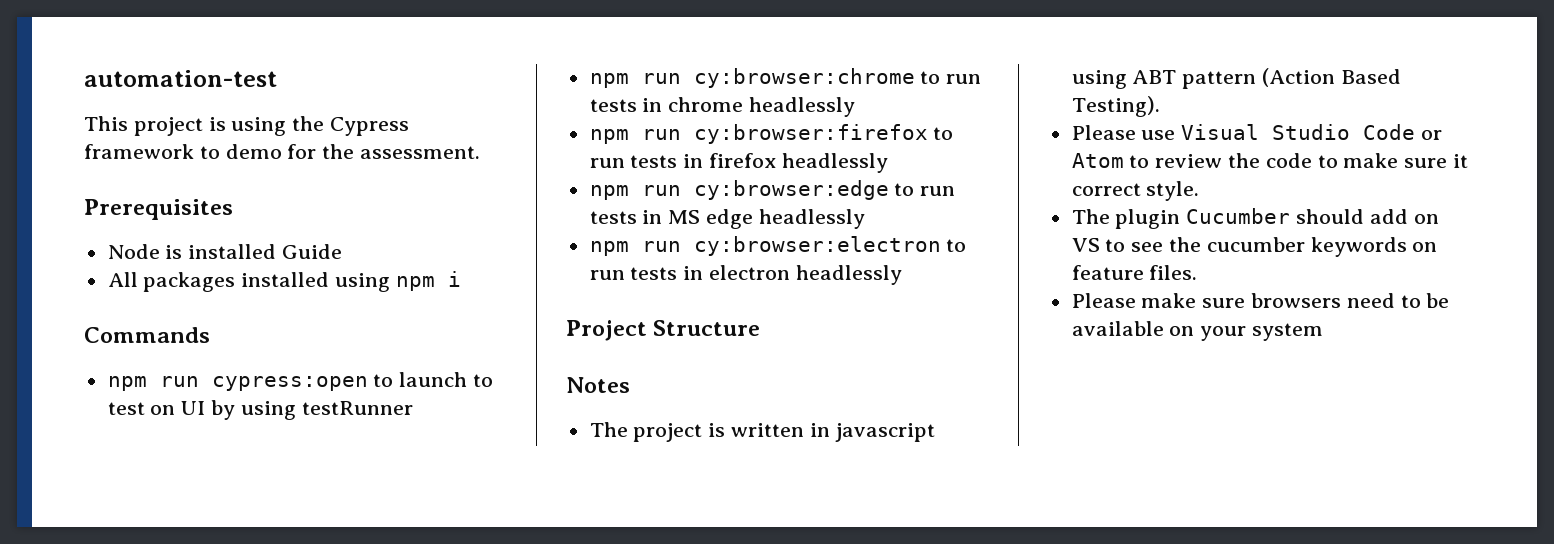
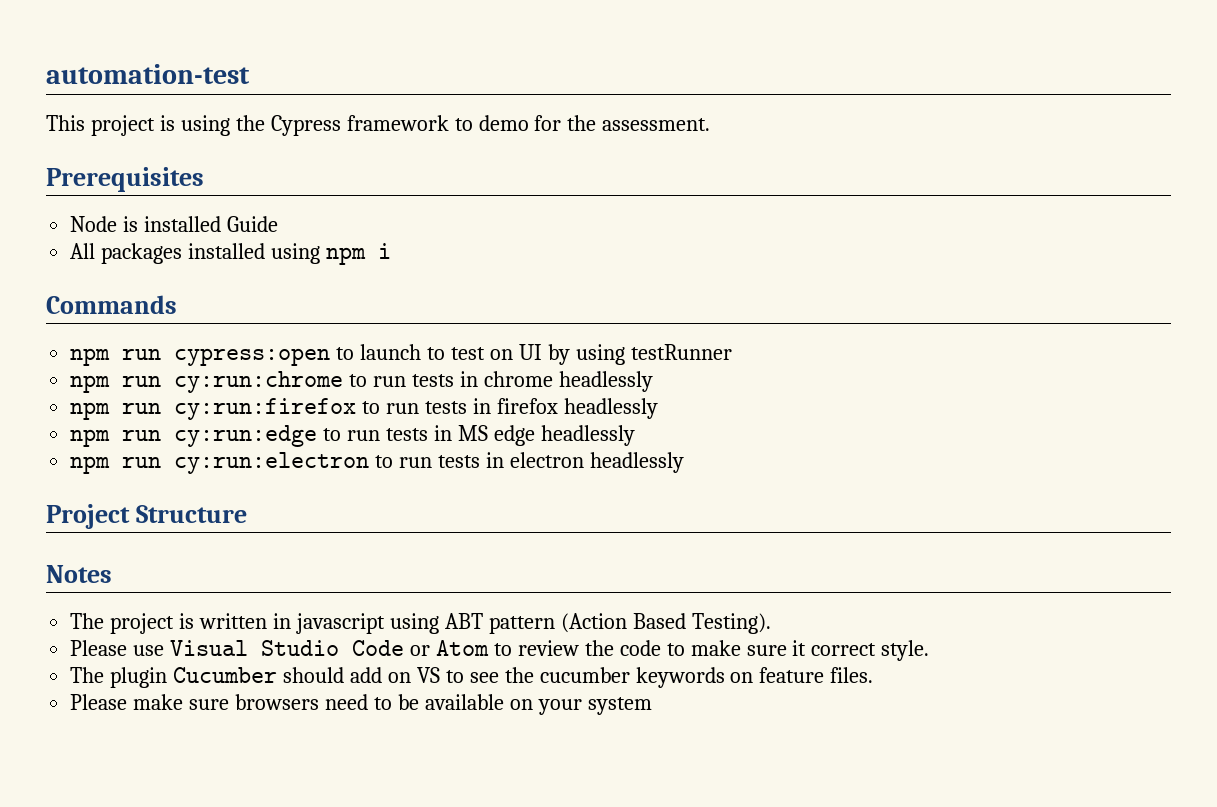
- npm run cy:browser:chrome to run tests in chrome headlessly
+ npm run cy:run:chrome to run tests in chrome headlessly
- npm run cy:browser:firefox to run tests in firefox headlessly
+ npm run cy:run:firefox to run tests in firefox headlessly
- npm run cy:browser:edge to run tests in MS edge headlessly
+ npm run cy:run:edge to run tests in MS edge headlessly
- npm run cy:browser:electron to run tests in electron headlessly
+ npm run cy:run:electron to run tests in electron headlessly

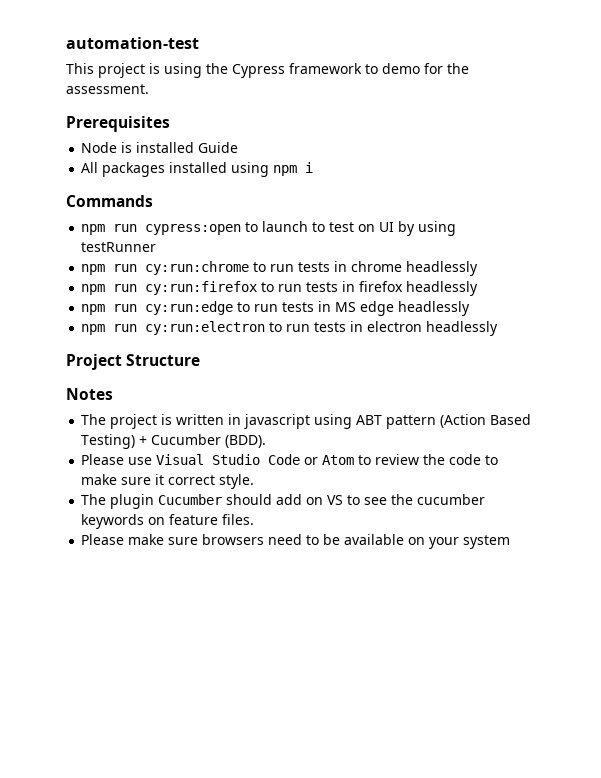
- The project is written in javascript using ABT pattern (Action Based Testing).
+ The project is written in javascript using ABT pattern (Action Based Testing) + Cucumber (BDD).

